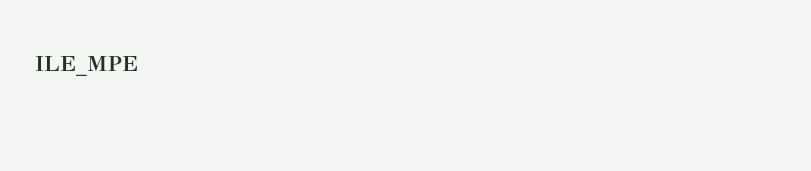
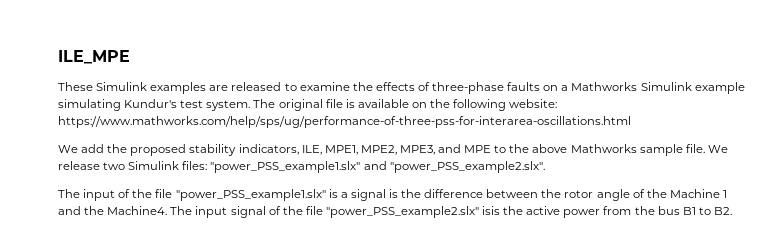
+ These Simulink examples are released to examine the effects of three-phase faults on a Mathworks Simulink example simulating Kundur's test system. The original file is available on the following website: https://www.mathworks.com/help/sps/ug/performance-of-three-pss-for-interarea-oscillations.html
+ We add the proposed stability indicators, ILE, MPE1, MPE2, MPE3, and MPE to the above Mathworks sample file. We release two Simulink files: "power_PSS_example1.slx" and "power_PSS_example2.slx".
+ The input of the file "power_PSS_example1.slx" is a signal is the difference between the rotor angle of the Machine 1 and the Machine4. The input signal of the file "power_PSS_example2.slx" isis the active power from the bus B1 to B2.

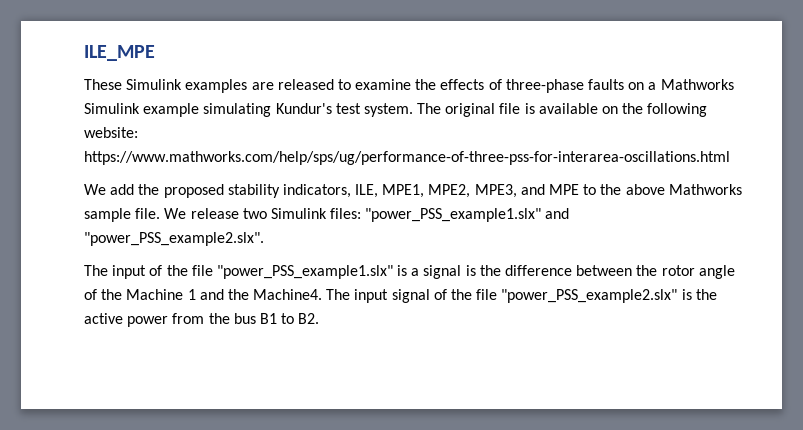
- The input signal of the file "power_PSS_example2.slx" isis the active power from the bus B1 to B2.
+ The input signal of the file "power_PSS_example2.slx" is the active power from the bus B1 to B2.

